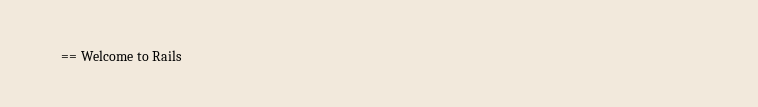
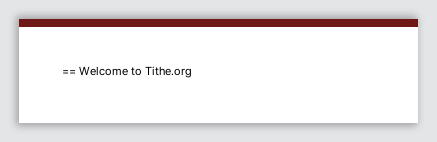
- == Welcome to Rails
+ == Welcome to Tithe.org

